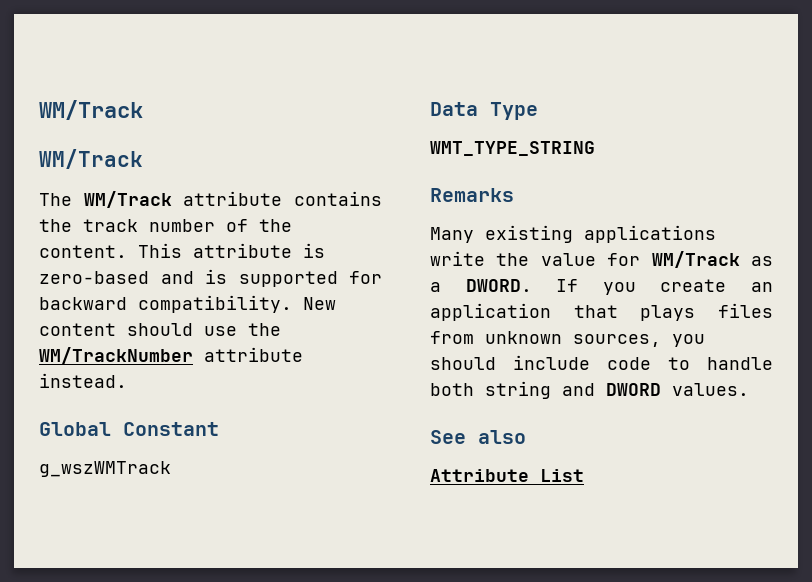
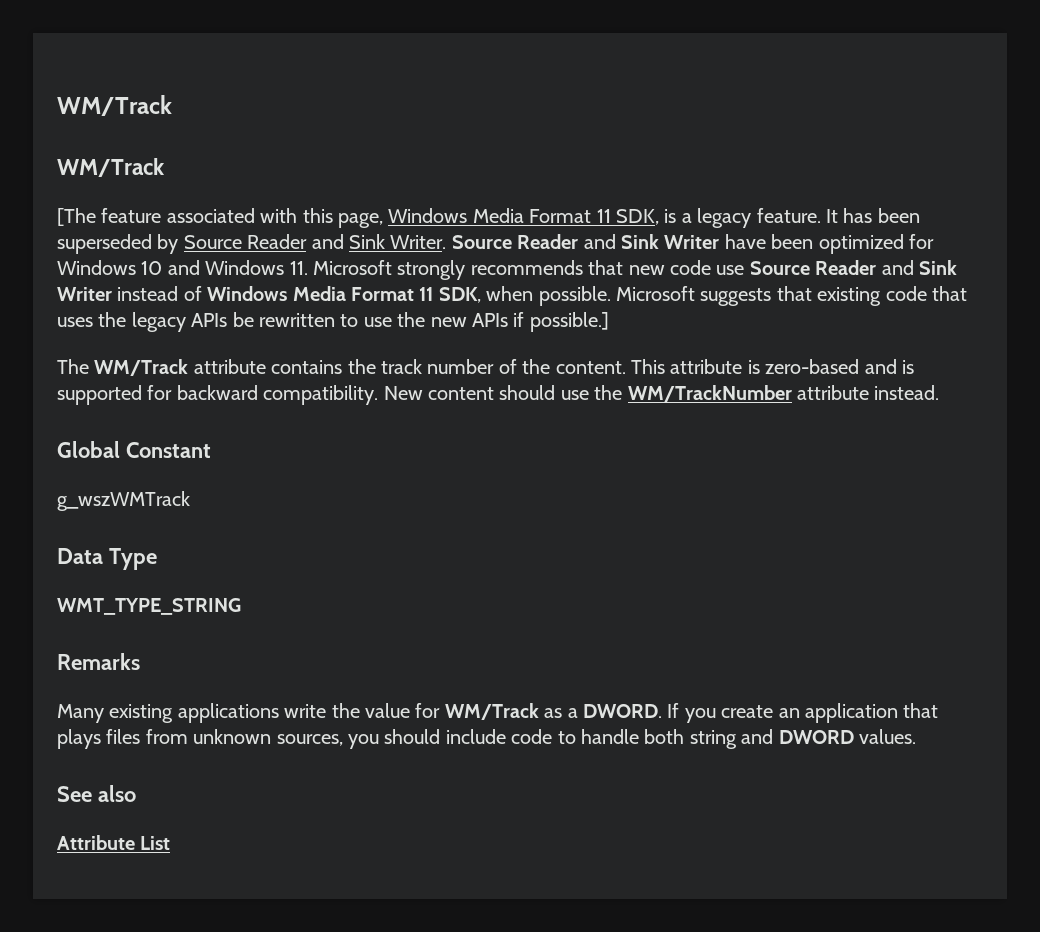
+ [The feature associated with this page, Windows Media Format 11 SDK, is a legacy feature. It has been superseded by Source Reader and Sink Writer. Source Reader and Sink Writer have been optimized for Windows 10 and Windows 11. Microsoft strongly recommends that new code use Source Reader and Sink Writer instead of Windows Media Format 11 SDK, when possible. Microsoft suggests that existing code that uses the legacy APIs be rewritten to use the new APIs if possible.]

